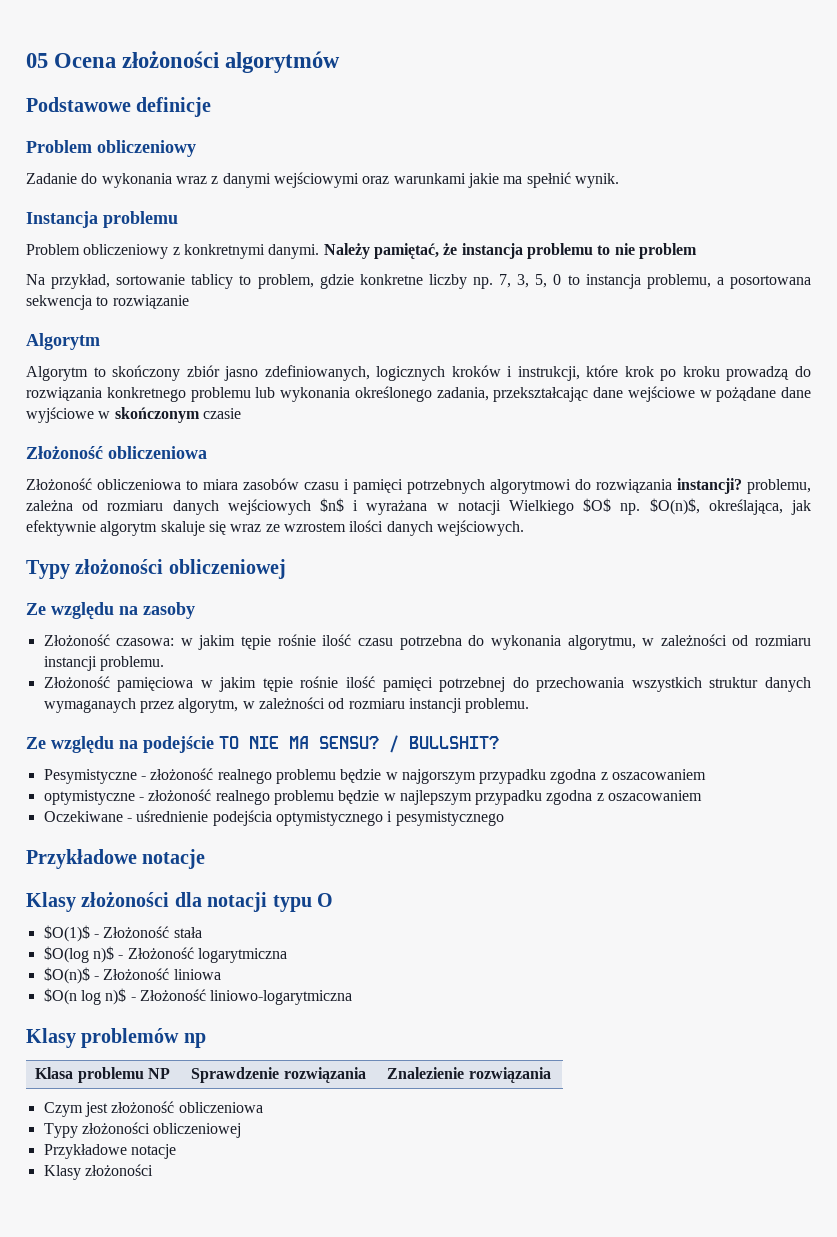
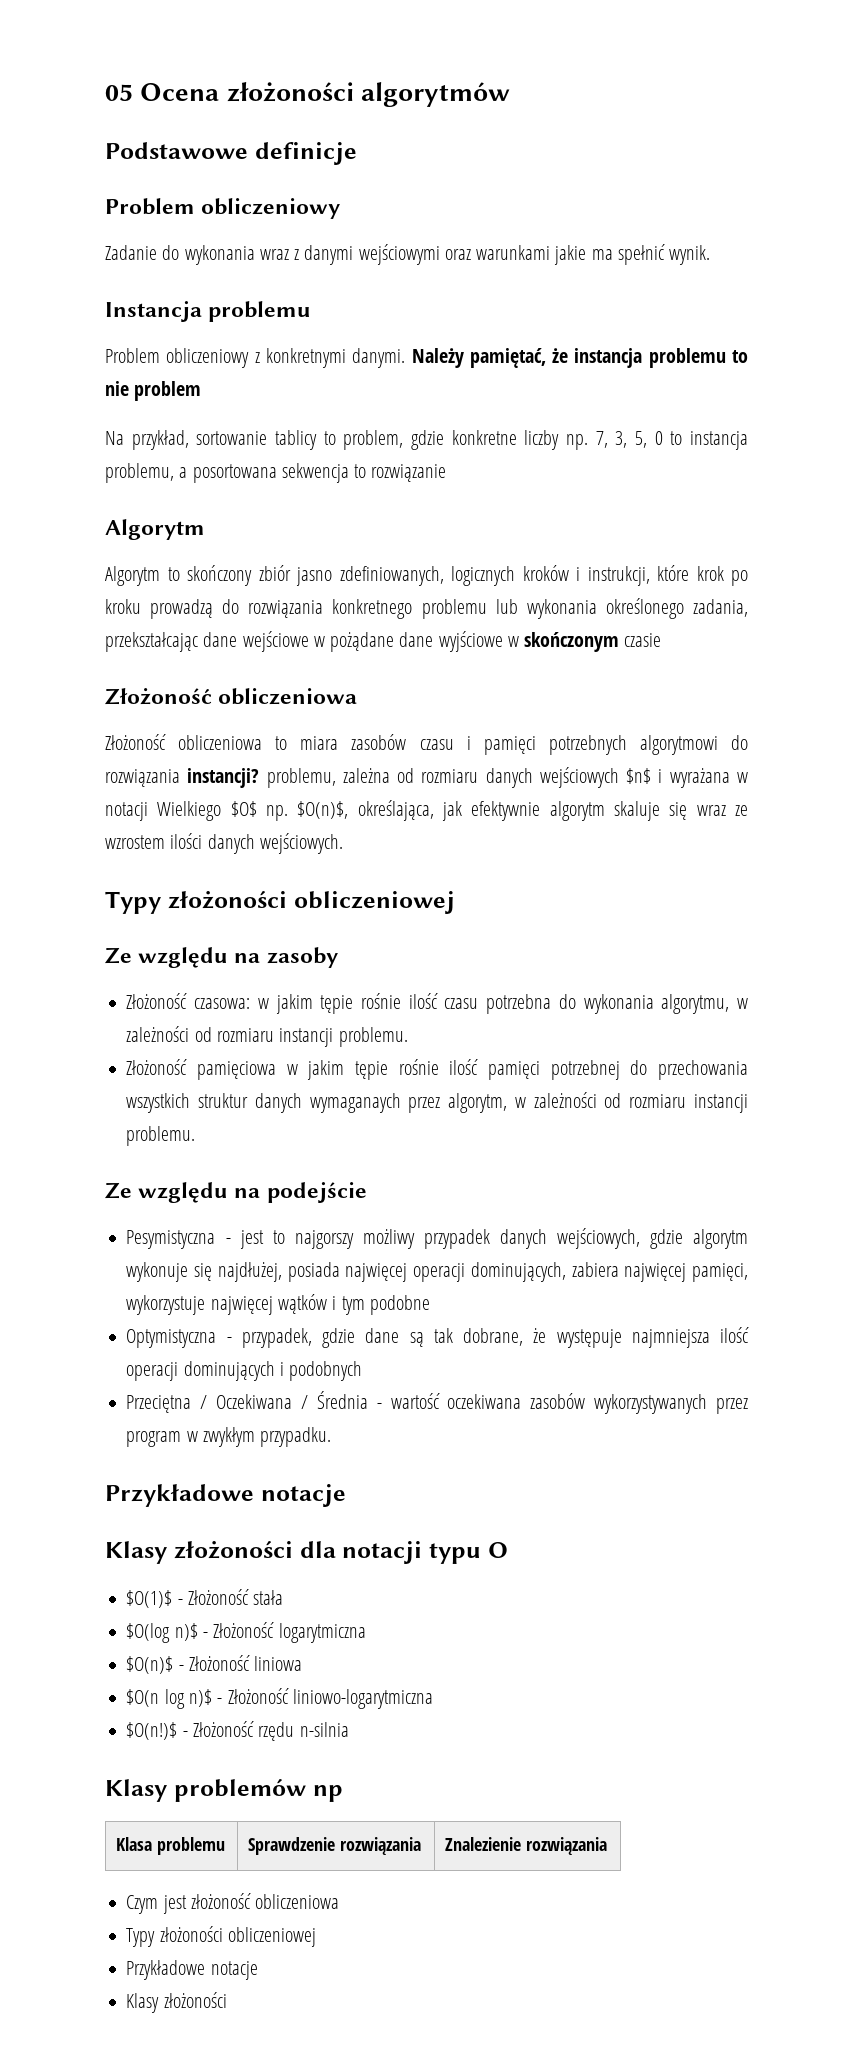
- Ze względu na podejście TO NIE MA SENSU? / BULLSHIT?
- Pesymistyczne - złożoność realnego problemu będzie w najgorszym przypadku zgodna z oszacowaniem
- optymistyczne - złożoność realnego problemu będzie w najlepszym przypadku zgodna z oszacowaniem
- Oczekiwane - uśrednienie podejścia optymistycznego i pesymistycznego
+ Ze względu na podejście
+ Pesymistyczna - jest to najgorszy możliwy przypadek danych wejściowych, gdzie algorytm wykonuje się najdłużej, posiada najwięcej operacji dominujących, zabiera najwięcej pamięci, wykorzystuje najwięcej wątków i tym podobne
+ Optymistyczna - przypadek, gdzie dane są tak dobrane, że występuje najmniejsza ilość operacji dominujących i podobnych
+ Przeciętna / Oczekiwana / Średnia - wartość oczekiwana zasobów wykorzystywanych przez program w zwykłym przypadku.
+ $O(n!)$ - Złożoność rzędu n-silnia
- Klasa problemu NP | Sprawdzenie rozwiązania | Znalezienie rozwiązania
+ Klasa problemu | Sprawdzenie rozwiązania | Znalezienie rozwiązania

